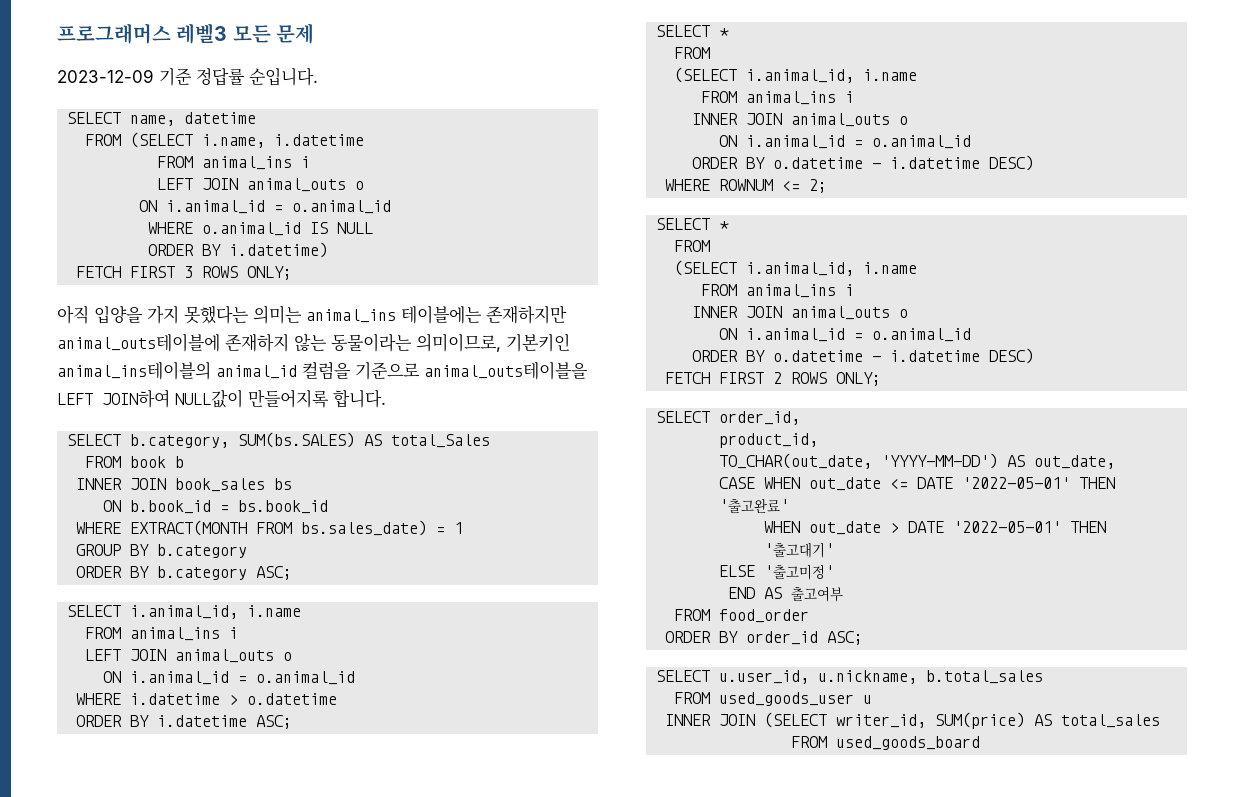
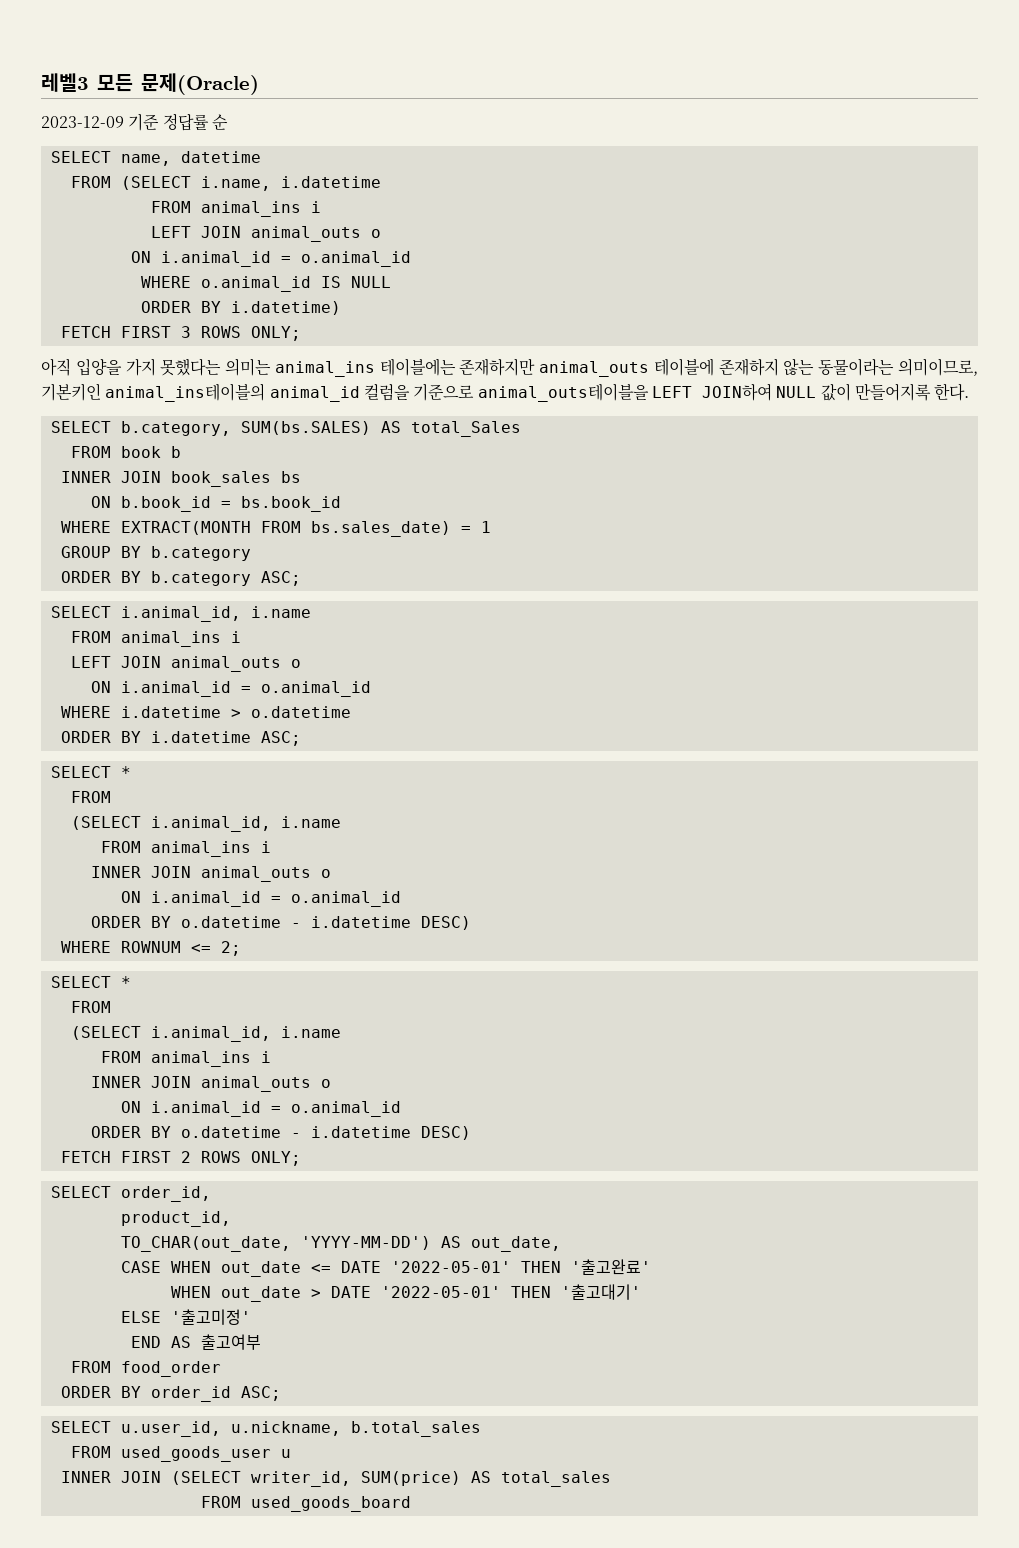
- 프로그래머스 레벨3 모든 문제
+ 레벨3 모든 문제(Oracle)
- 2023-12-09 기준 정답률 순입니다.
+ 2023-12-09 기준 정답률 순
- 아직 입양을 가지 못했다는 의미는 animal_ins 테이블에는 존재하지만 animal_outs테이블에 존재하지 않는 동물이라는 의미이므로, 기본키인 animal_ins테이블의 animal_id 컬럼을 기준으로 animal_outs테이블을 LEFT JOIN하여 NULL값이 만들어지록 합니다.
+ 아직 입양을 가지 못했다는 의미는 animal_ins 테이블에는 존재하지만 animal_outs 테이블에 존재하지 않는 동물이라는 의미이므로, 기본키인 animal_ins테이블의 animal_id 컬럼을 기준으로 animal_outs테이블을 LEFT JOIN하여 NULL 값이 만들어지록 한다.

